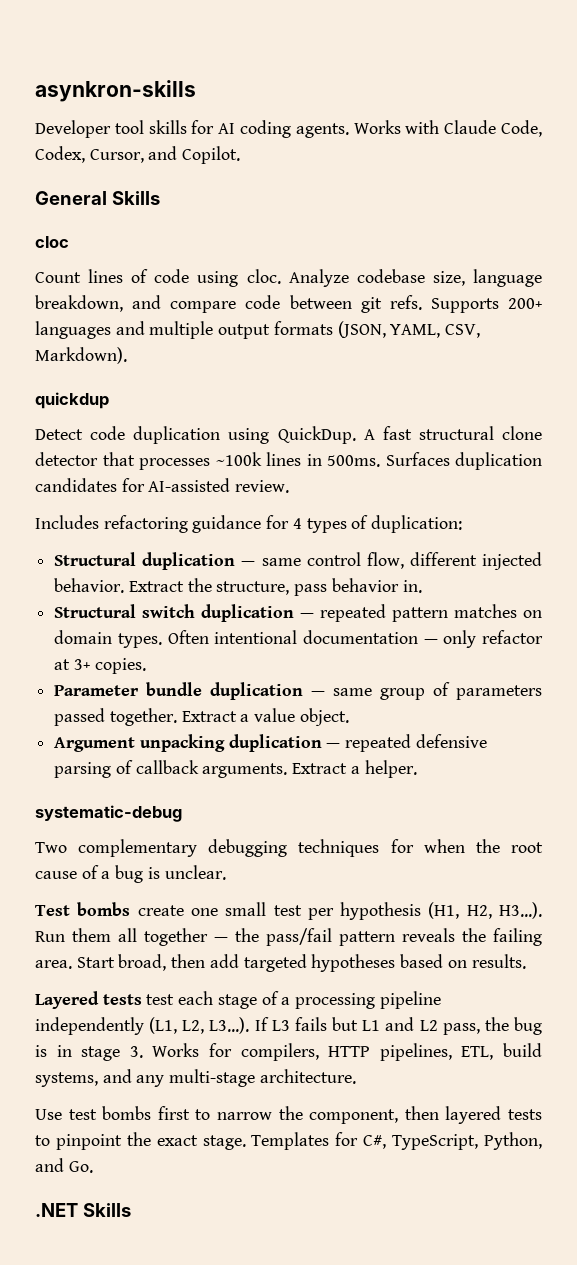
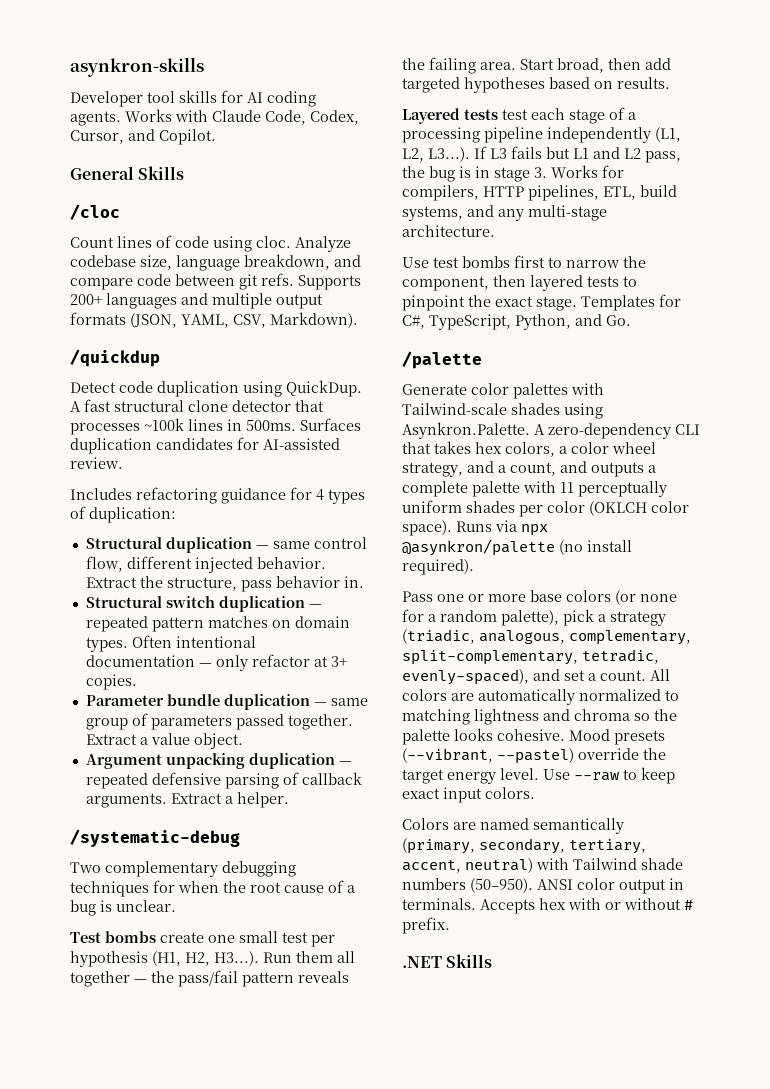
- cloc
+ /cloc
- quickdup
+ /quickdup
- systematic-debug
+ /systematic-debug
+ /palette
+ Generate color palettes with Tailwind-scale shades using Asynkron.Palette. A zero-dependency CLI that takes hex colors, a color wheel strategy, and a count, and outputs a complete palette with 11 perceptually uniform shades per color (OKLCH color space). Runs via npx @asynkron/palette (no install required).
+ Pass one or more base colors (or none for a random palette), pick a strategy (triadic, analogous, complementary, split-complementary, tetradic, evenly-spaced), and set a count. All colors are automatically normalized to matching lightness and chroma so the palette looks cohesive. Mood presets (--vibrant, --pastel) override the target energy level. Use --raw to keep exact input colors.
+ Colors are named semantically (primary, secondary, tertiary, accent, neutral) with Tailwind shade numbers (50–950). ANSI color output in terminals. Accepts hex with or without # prefix.

